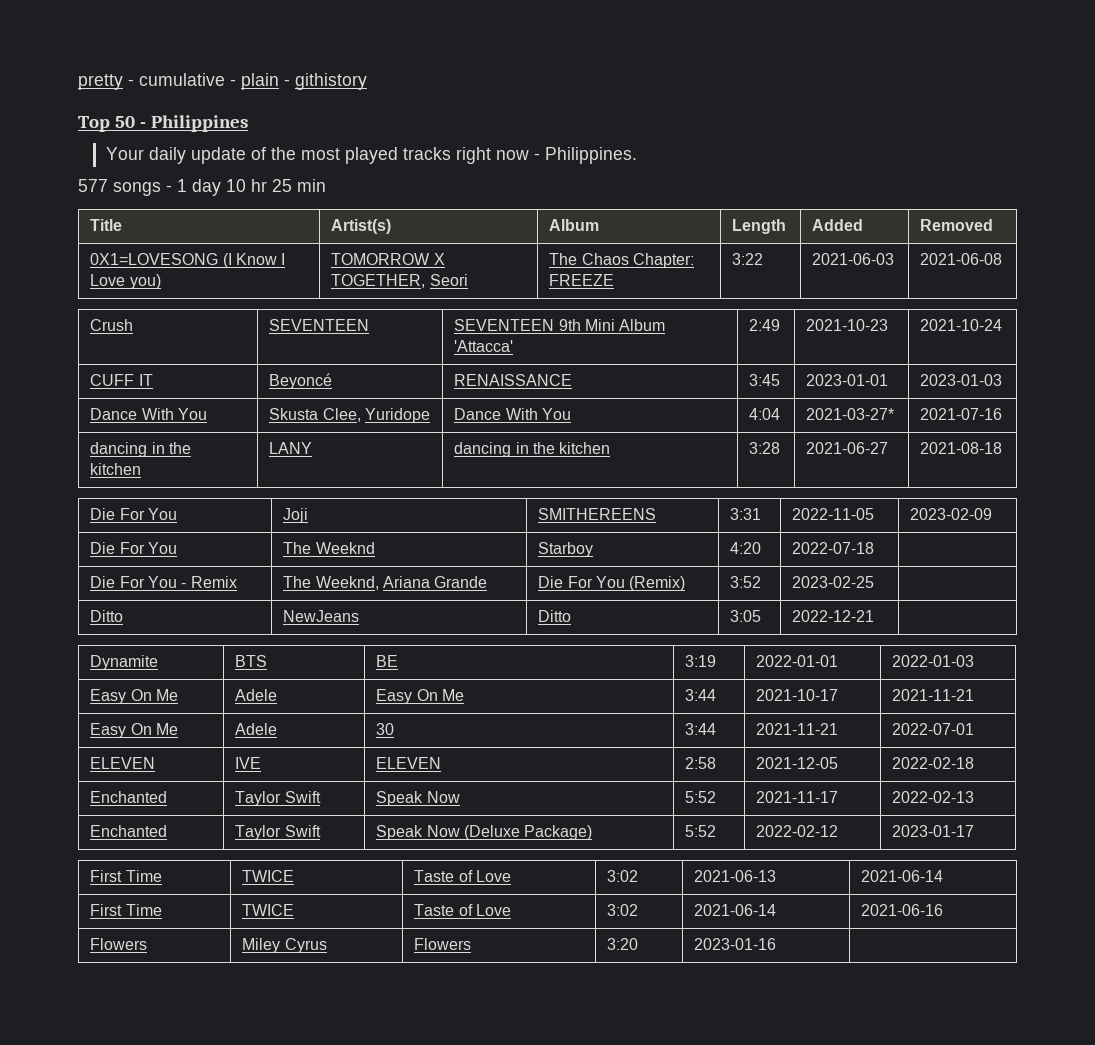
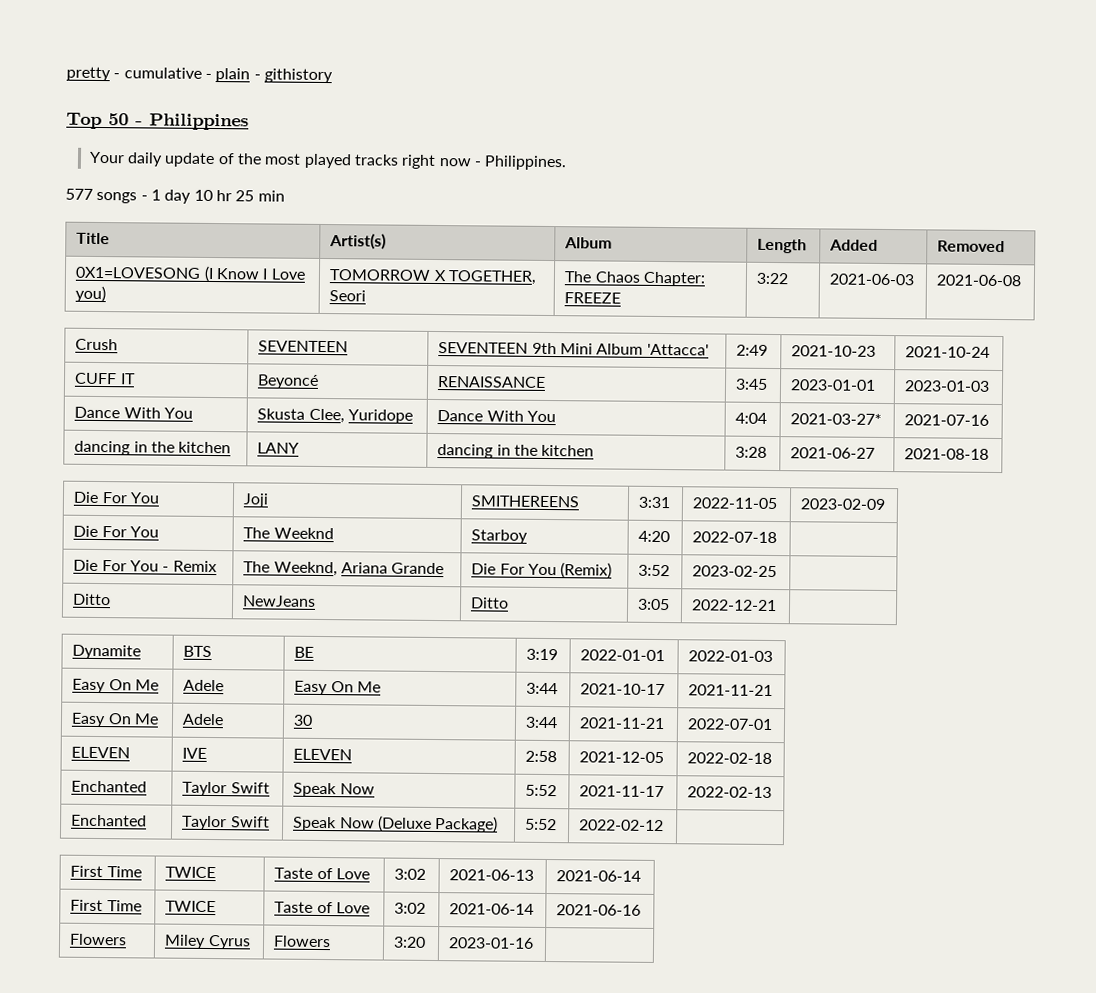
- Enchanted | Taylor Swift | Speak Now (Deluxe Package) | 5:52 | 2022-02-12 | 2023-01-17
+ Enchanted | Taylor Swift | Speak Now (Deluxe Package) | 5:52 | 2022-02-12 |

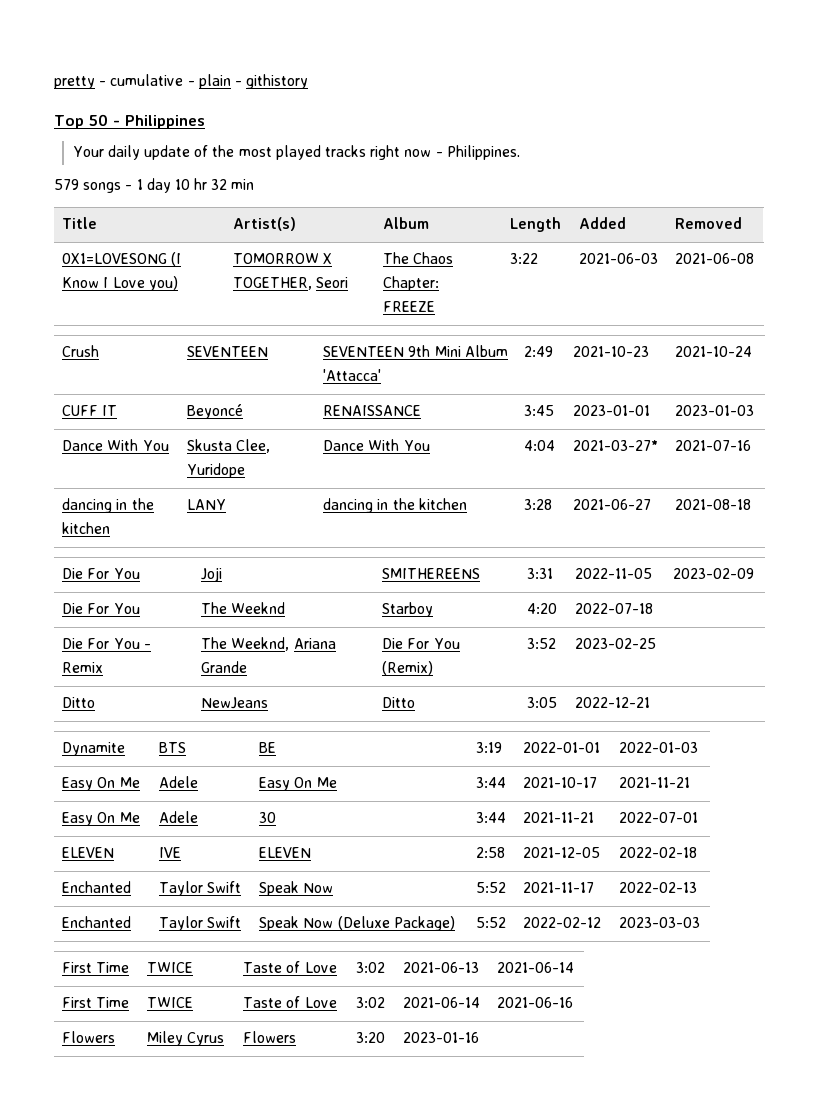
- 577 songs - 1 day 10 hr 25 min
+ 579 songs - 1 day 10 hr 32 min
- Enchanted | Taylor Swift | Speak Now (Deluxe Package) | 5:52 | 2022-02-12 |
+ Enchanted | Taylor Swift | Speak Now (Deluxe Package) | 5:52 | 2022-02-12 | 2023-03-03

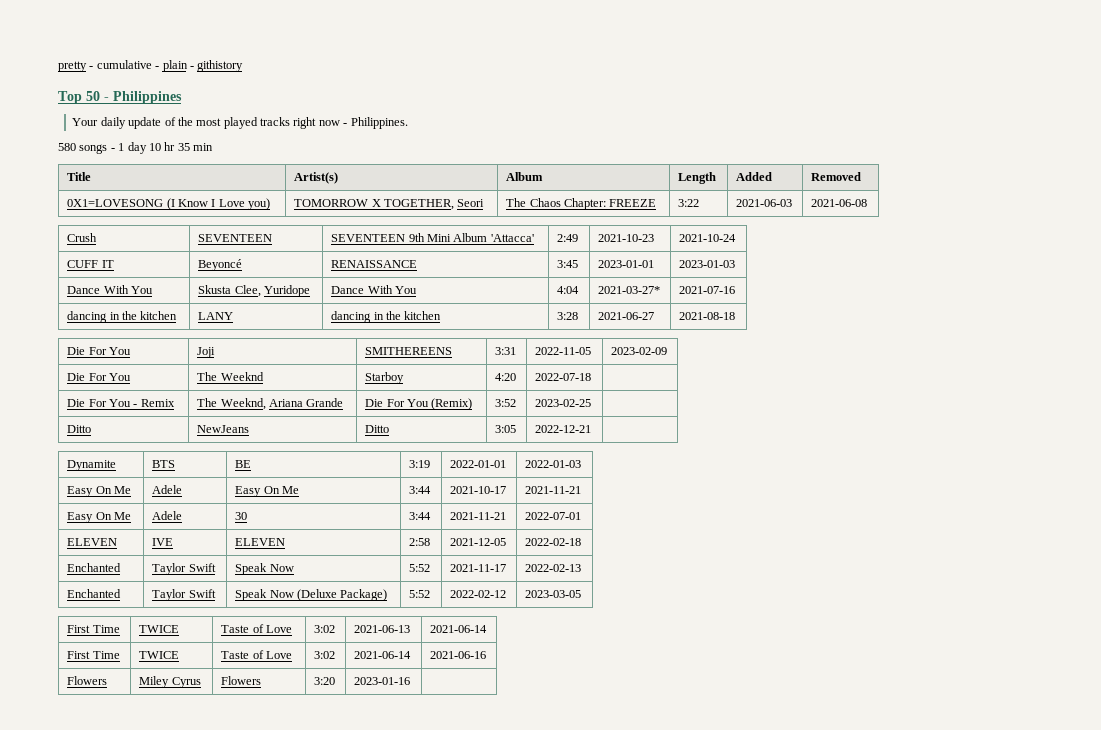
- 579 songs - 1 day 10 hr 32 min
+ 580 songs - 1 day 10 hr 35 min
- Enchanted | Taylor Swift | Speak Now (Deluxe Package) | 5:52 | 2022-02-12 | 2023-03-03
+ Enchanted | Taylor Swift | Speak Now (Deluxe Package) | 5:52 | 2022-02-12 | 2023-03-05

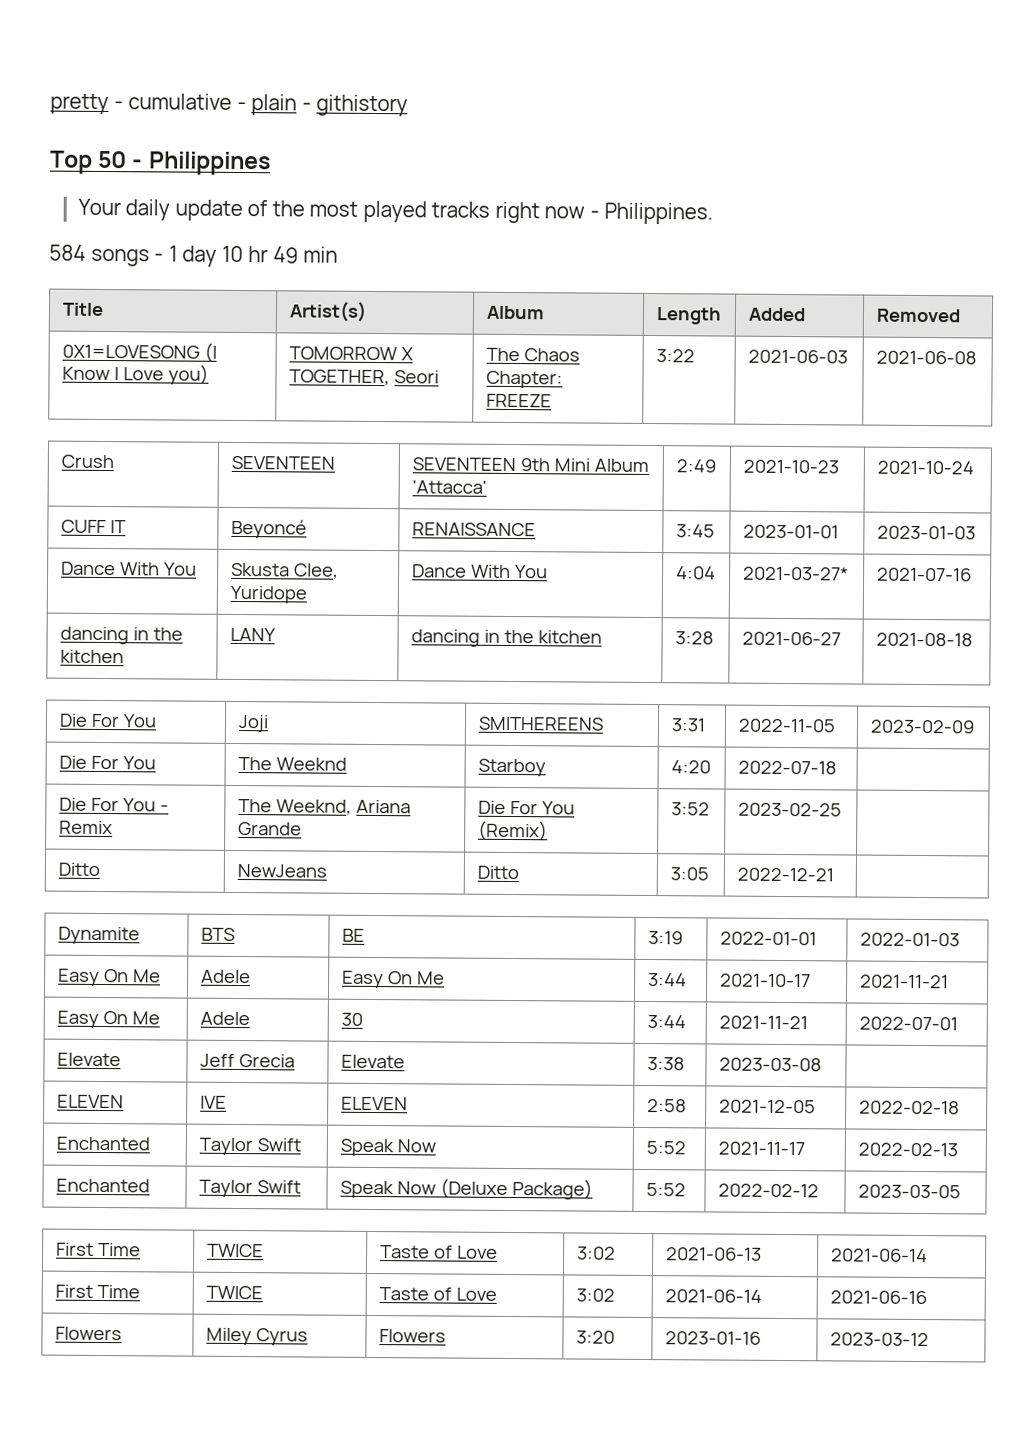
- 580 songs - 1 day 10 hr 35 min
+ 584 songs - 1 day 10 hr 49 min
+ Elevate | Jeff Grecia | Elevate | 3:38 | 2023-03-08 |
- Flowers | Miley Cyrus | Flowers | 3:20 | 2023-01-16 |
+ Flowers | Miley Cyrus | Flowers | 3:20 | 2023-01-16 | 2023-03-12

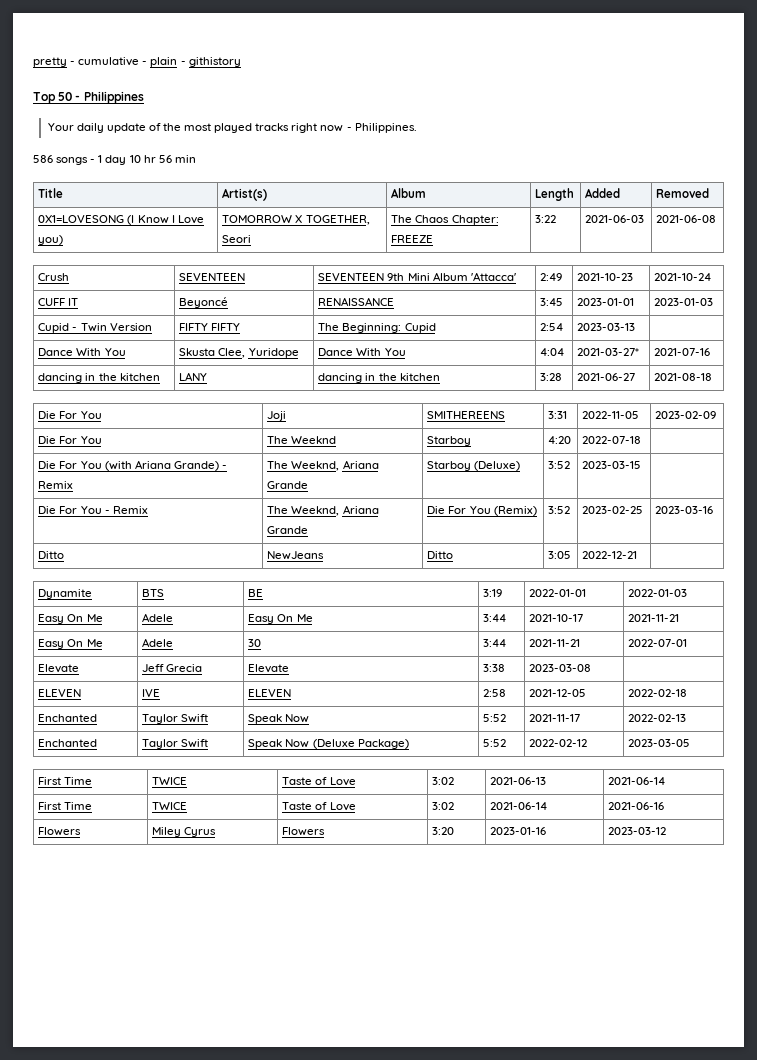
- 584 songs - 1 day 10 hr 49 min
+ 586 songs - 1 day 10 hr 56 min
+ Cupid - Twin Version | FIFTY FIFTY | The Beginning: Cupid | 2:54 | 2023-03-13 |
+ Die For You (with Ariana Grande) - Remix | The Weeknd, Ariana Grande | Starboy (Deluxe) | 3:52 | 2023-03-15 |
- Die For You - Remix | The Weeknd, Ariana Grande | Die For You (Remix) | 3:52 | 2023-02-25 |
+ Die For You - Remix | The Weeknd, Ariana Grande | Die For You (Remix) | 3:52 | 2023-02-25 | 2023-03-16

